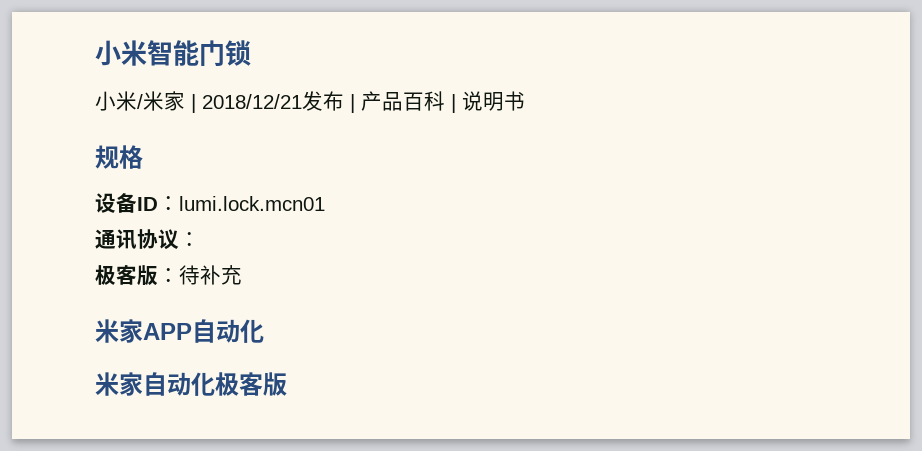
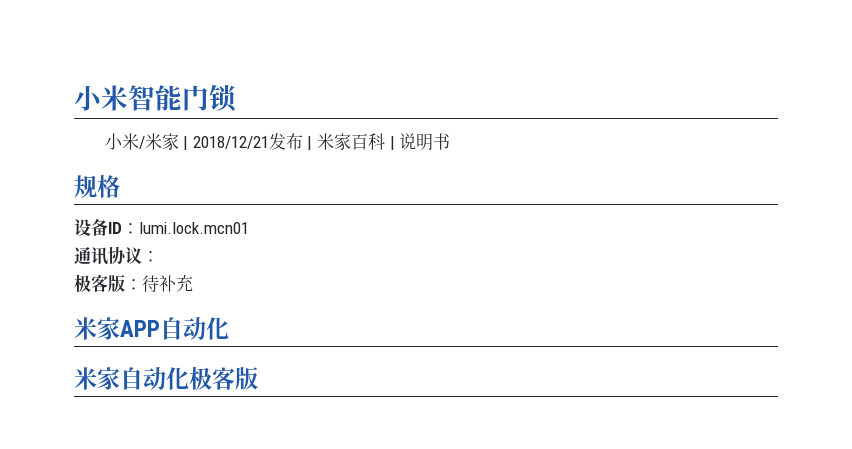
- 小米/米家 | 2018/12/21发布 | 产品百科 | 说明书
+ 小米/米家 | 2018/12/21发布 | 米家百科 | 说明书

